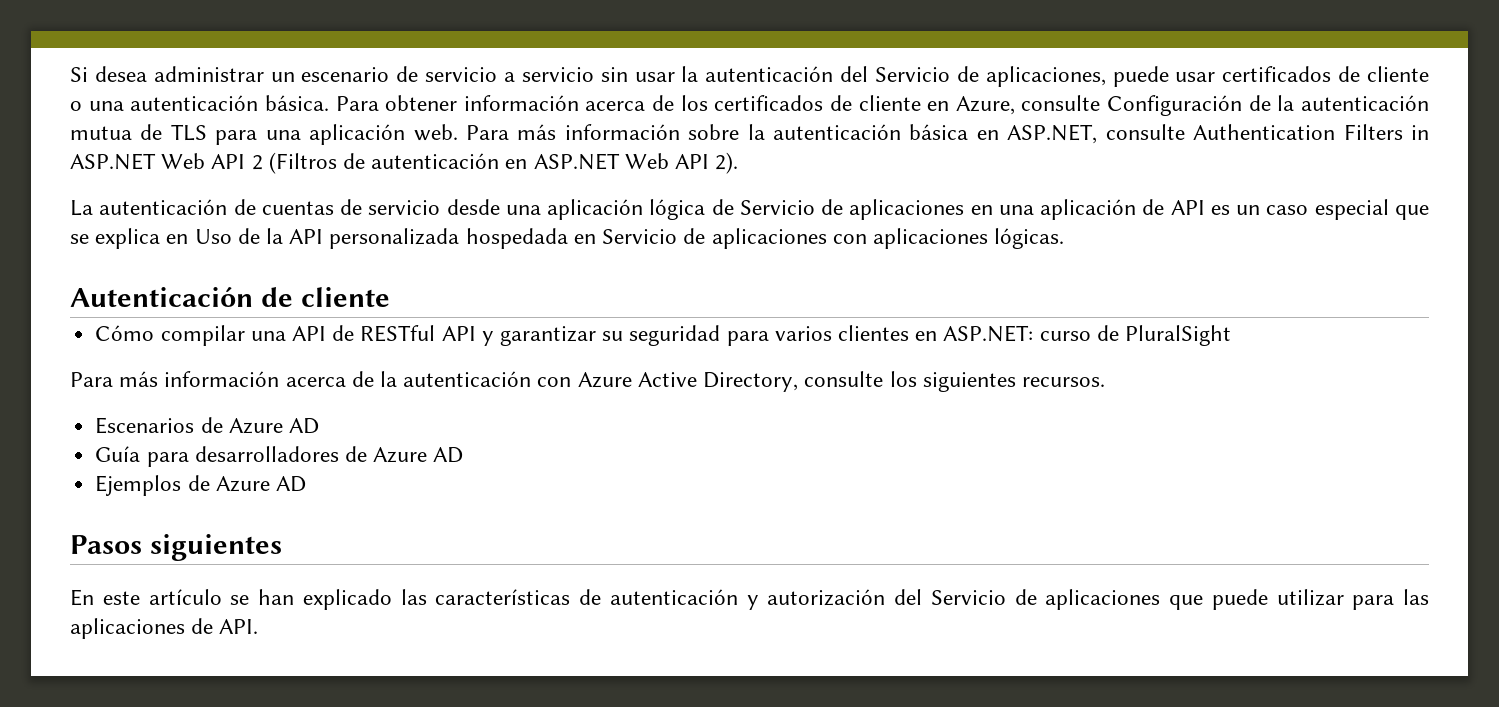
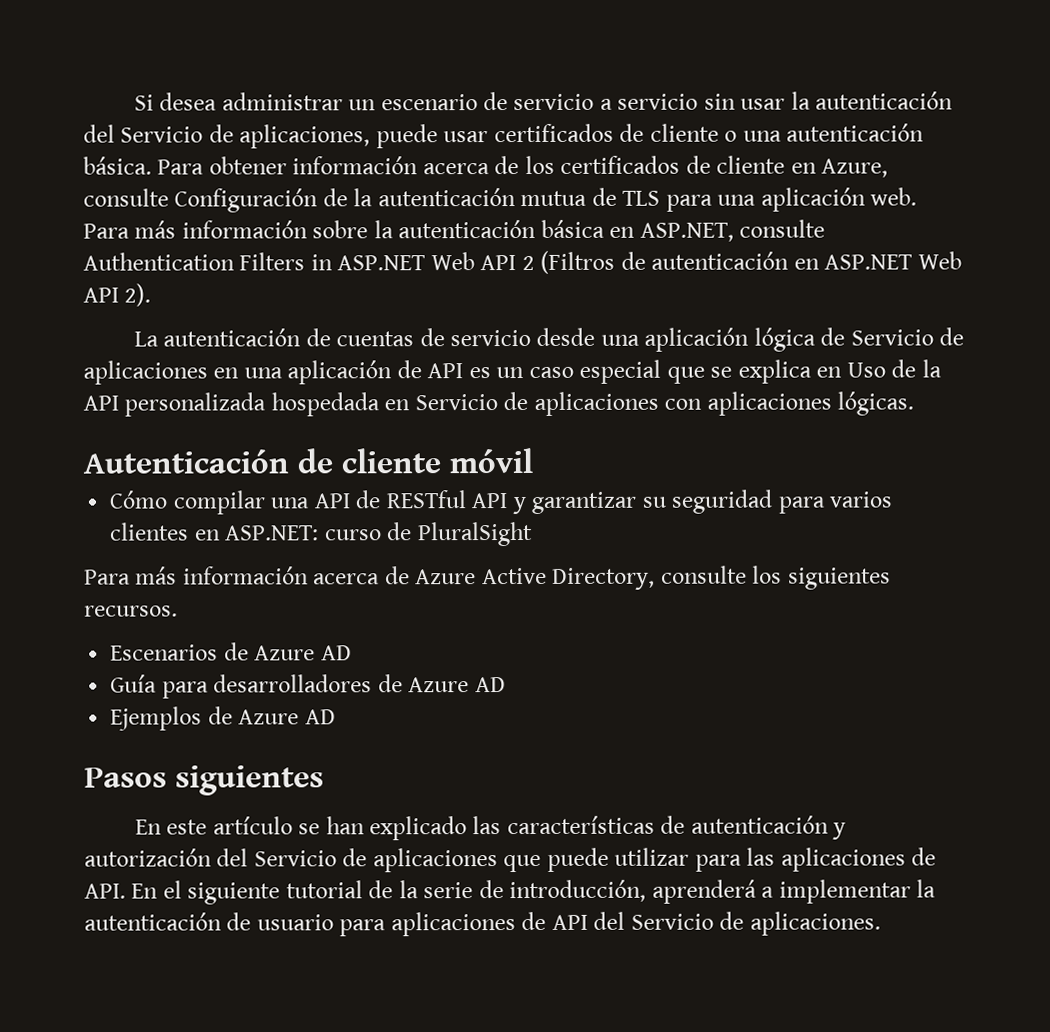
- Autenticación de cliente
+ Autenticación de cliente móvil
- Para más información acerca de la autenticación con Azure Active Directory, consulte los siguientes recursos.
+ Para más información acerca de Azure Active Directory, consulte los siguientes recursos.
- En este artículo se han explicado las características de autenticación y autorización del Servicio de aplicaciones que puede utilizar para las aplicaciones de API.
+ En este artículo se han explicado las características de autenticación y autorización del Servicio de aplicaciones que puede utilizar para las aplicaciones de API. En el siguiente tutorial de la serie de introducción, aprenderá a implementar la autenticación de usuario para aplicaciones de API del Servicio de aplicaciones.

